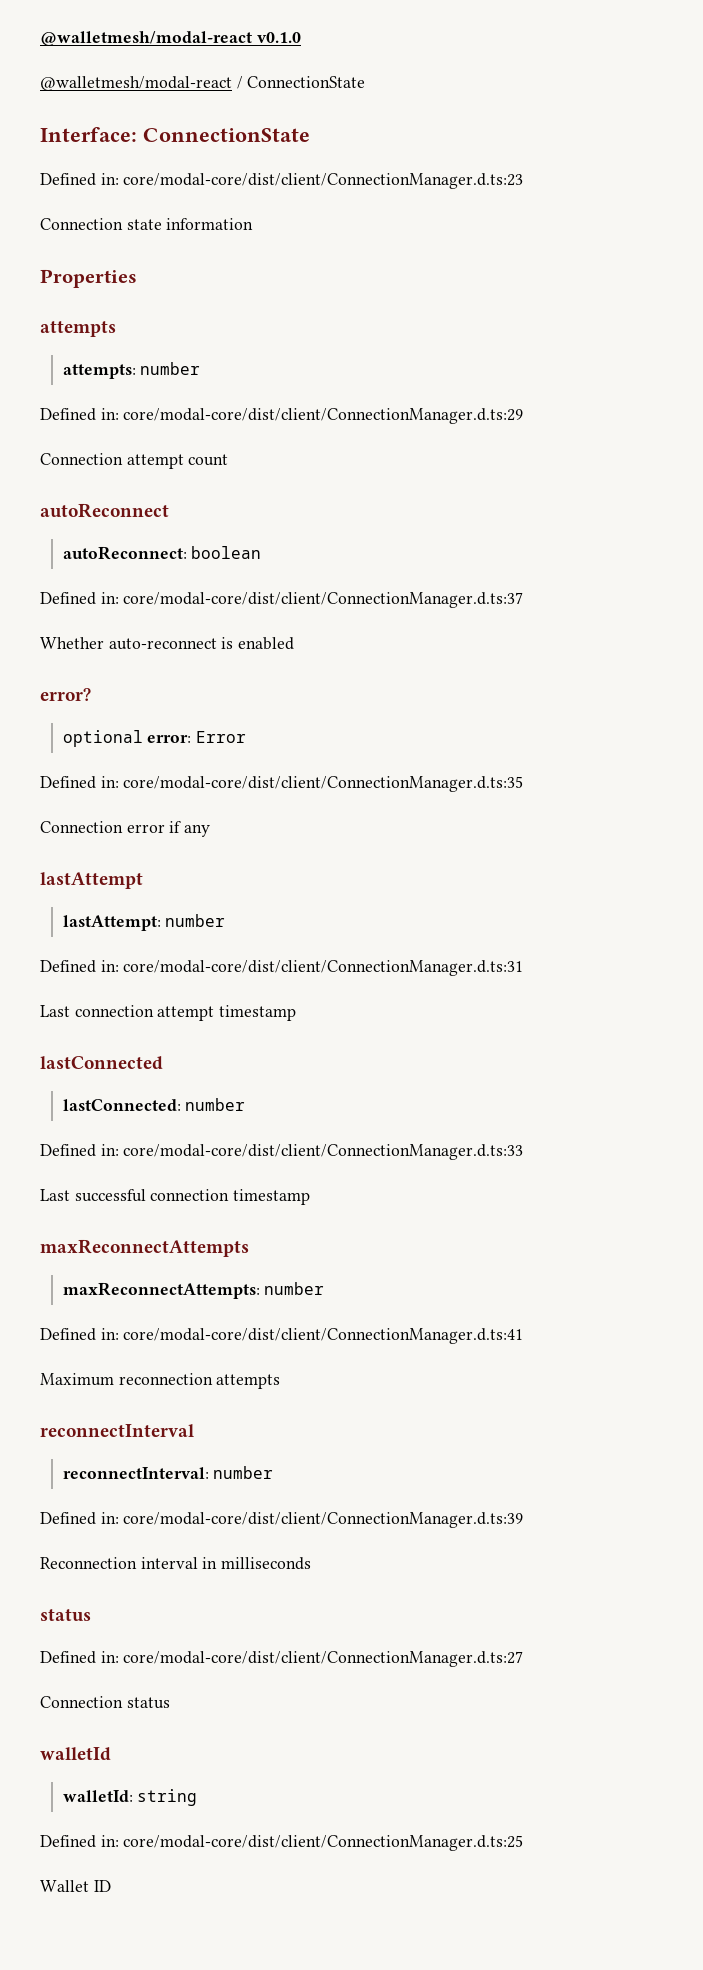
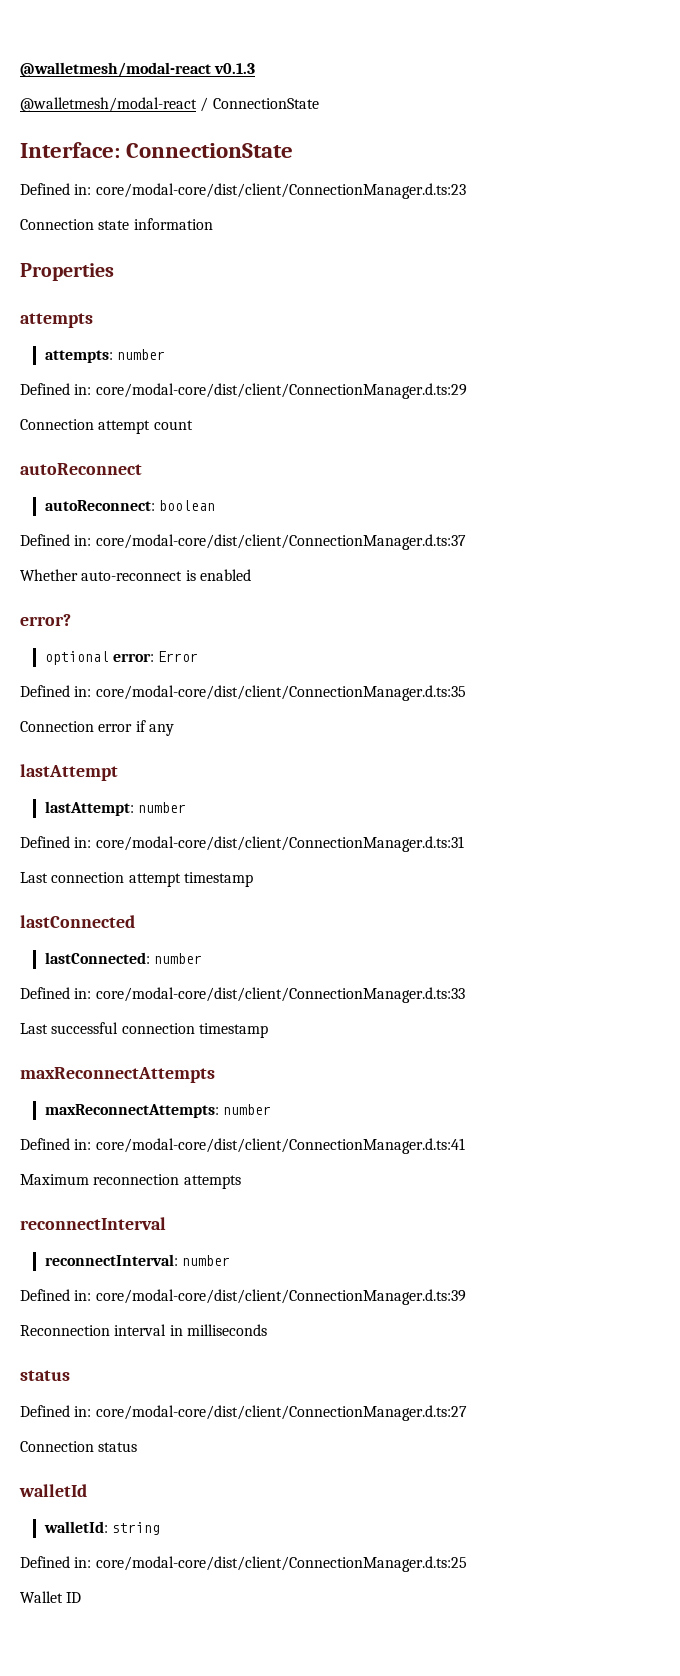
- @walletmesh/modal-react v0.1.0
+ @walletmesh/modal-react v0.1.3

